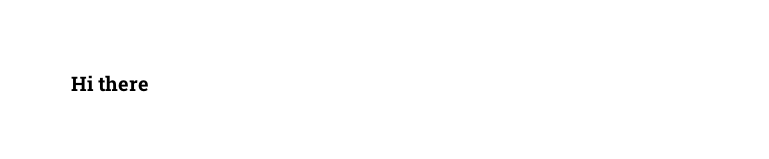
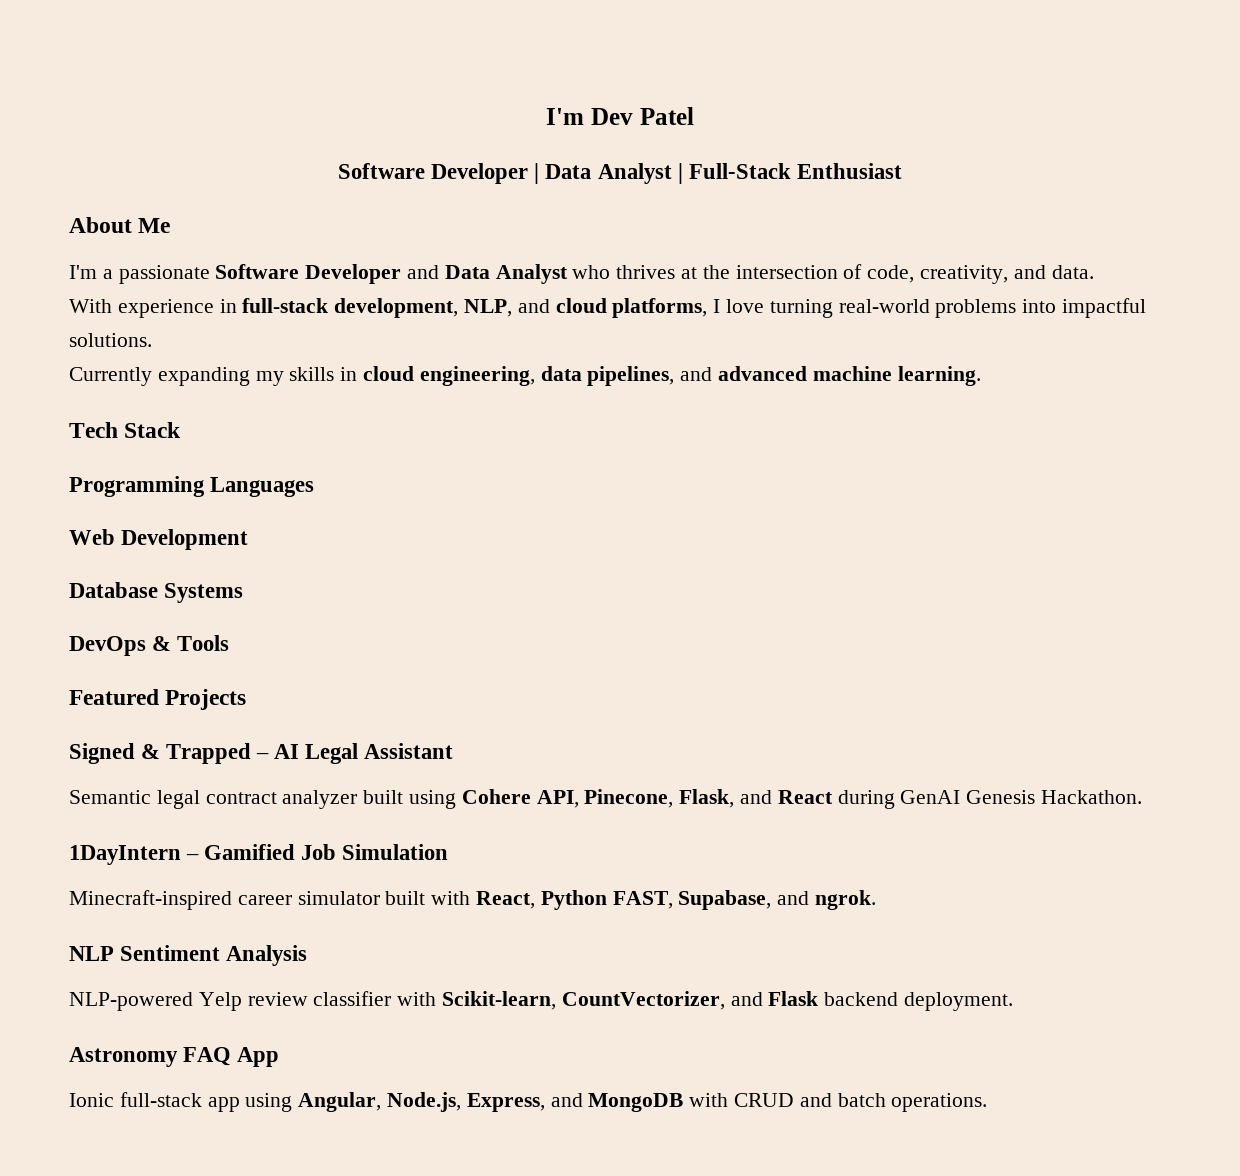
- Hi there
+ I'm Dev Patel
+ Software Developer | Data Analyst | Full-Stack Enthusiast
+ About Me
+ I'm a passionate Software Developer and Data Analyst who thrives at the intersection of code, creativity, and data.
+ With experience in full-stack development, NLP, and cloud platforms, I love turning real-world problems into impactful solutions.
+ Currently expanding my skills in cloud engineering, data pipelines, and advanced machine learning.
+ Tech Stack
+ Programming Languages
+ Web Development
+ Database Systems
+ DevOps & Tools
+ Featured Projects
+ Signed & Trapped – AI Legal Assistant
+ Semantic legal contract analyzer built using Cohere API, Pinecone, Flask, and React during GenAI Genesis Hackathon.
+ 1DayIntern – Gamified Job Simulation
+ Minecraft-inspired career simulator built with React, Python FAST, Supabase, and ngrok.
+ NLP Sentiment Analysis
+ NLP-powered Yelp review classifier with Scikit-learn, CountVectorizer, and Flask backend deployment.
+ Astronomy FAQ App
+ Ionic full-stack app using Angular, Node.js, Express, and MongoDB with CRUD and batch operations.

